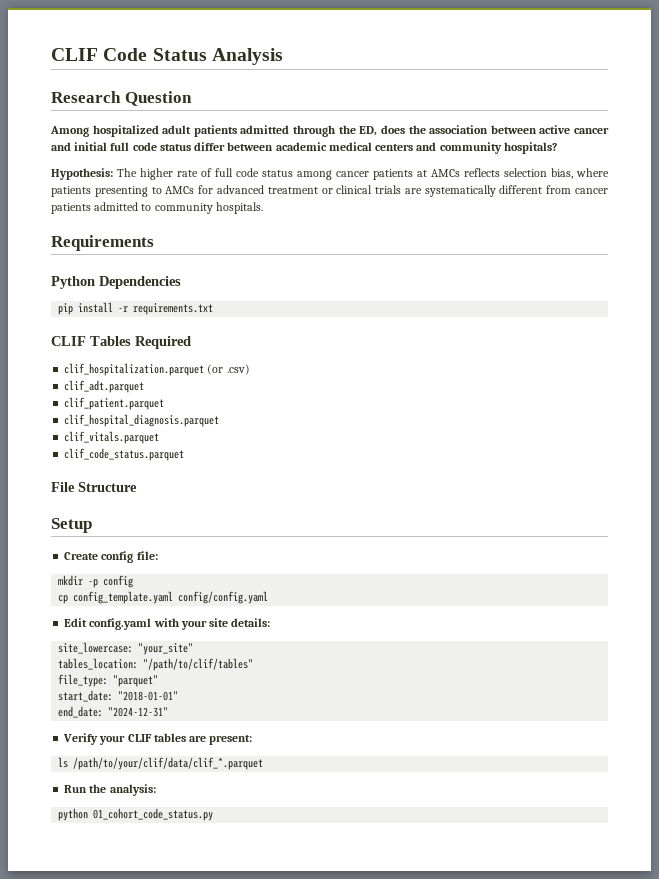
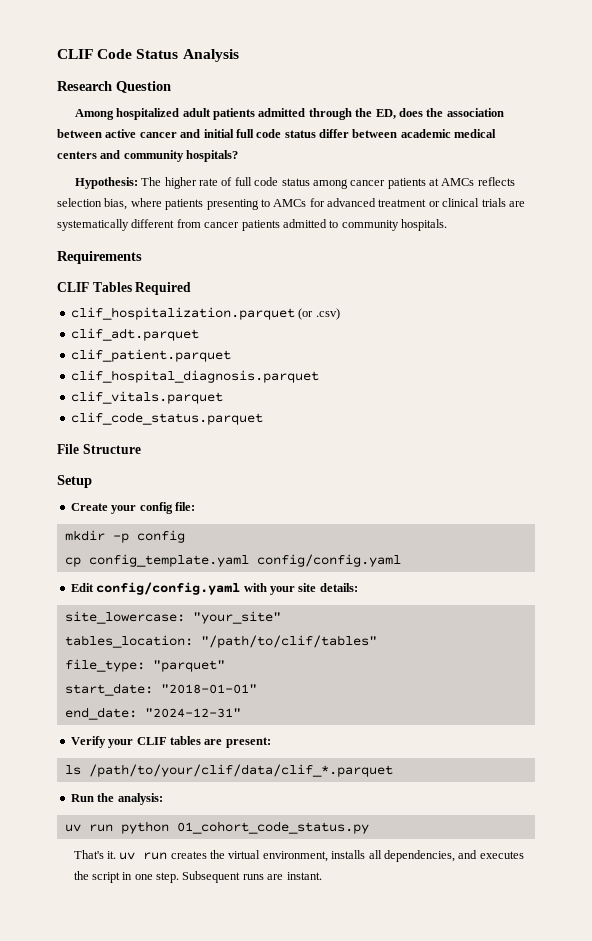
- Python Dependencies
- pip install -r requirements.txt
- Create config file:
+ Create your config file:
- Edit config.yaml with your site details:
+ Edit config/config.yaml with your site details:
- python 01_cohort_code_status.py
+ uv run python 01_cohort_code_status.py
+ That's it. uv run creates the virtual environment, installs all dependencies, and executes the script in one step. Subsequent runs are instant.

